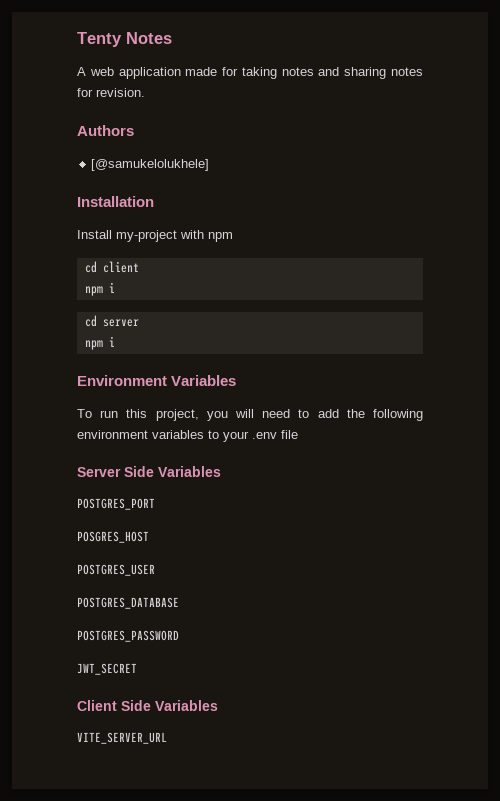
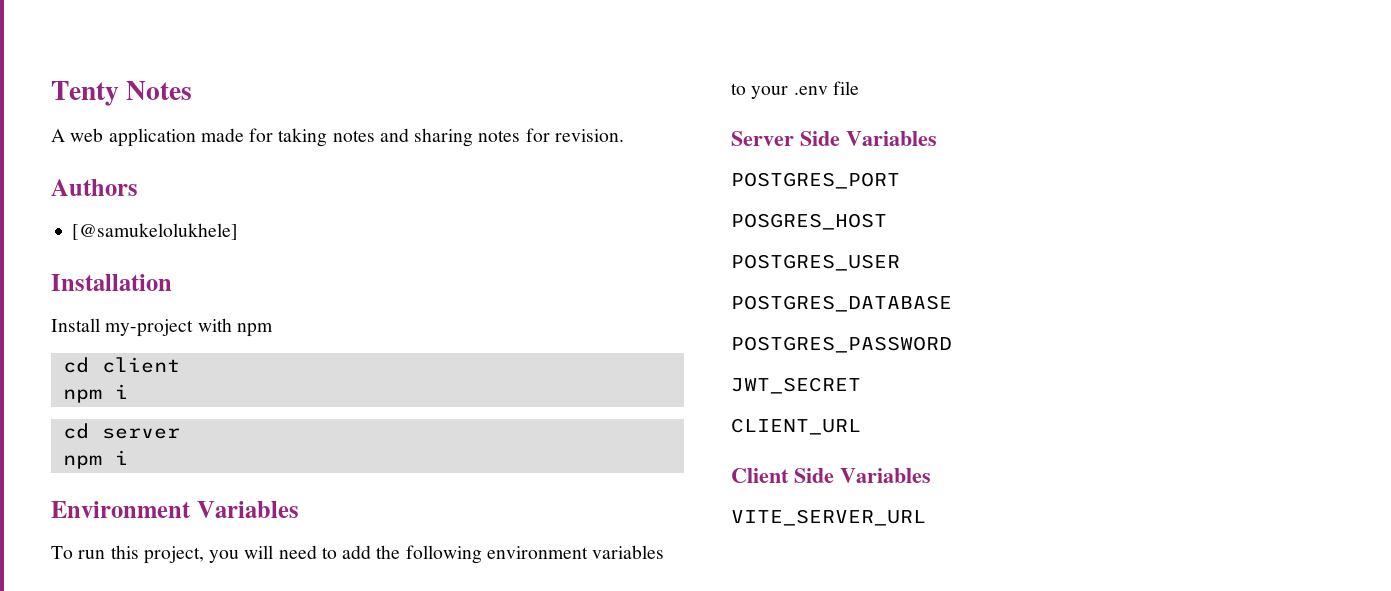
+ CLIENT_URL

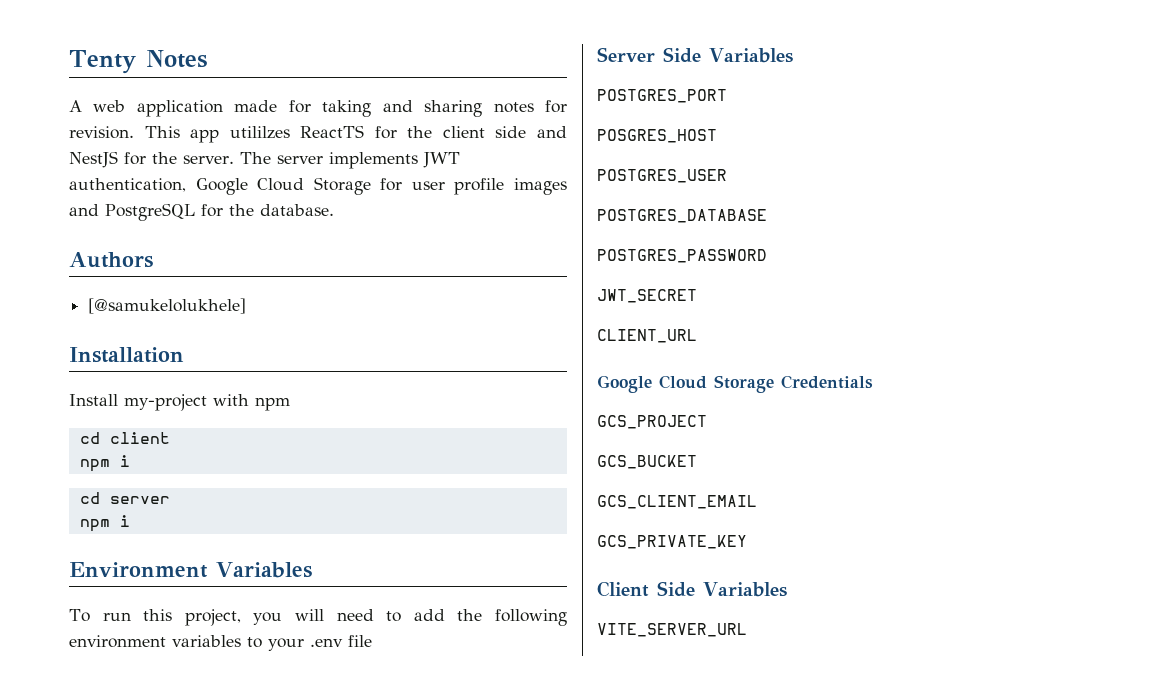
- A web application made for taking notes and sharing notes for revision.
+ A web application made for taking and sharing notes for revision. This app utililzes ReactTS for the client side and NestJS for the server. The server implements JWT authentication, Google Cloud Storage for user profile images and PostgreSQL for the database.
+ Google Cloud Storage Credentials
+ GCS_PROJECT
+ GCS_BUCKET
+ GCS_CLIENT_EMAIL
+ GCS_PRIVATE_KEY

